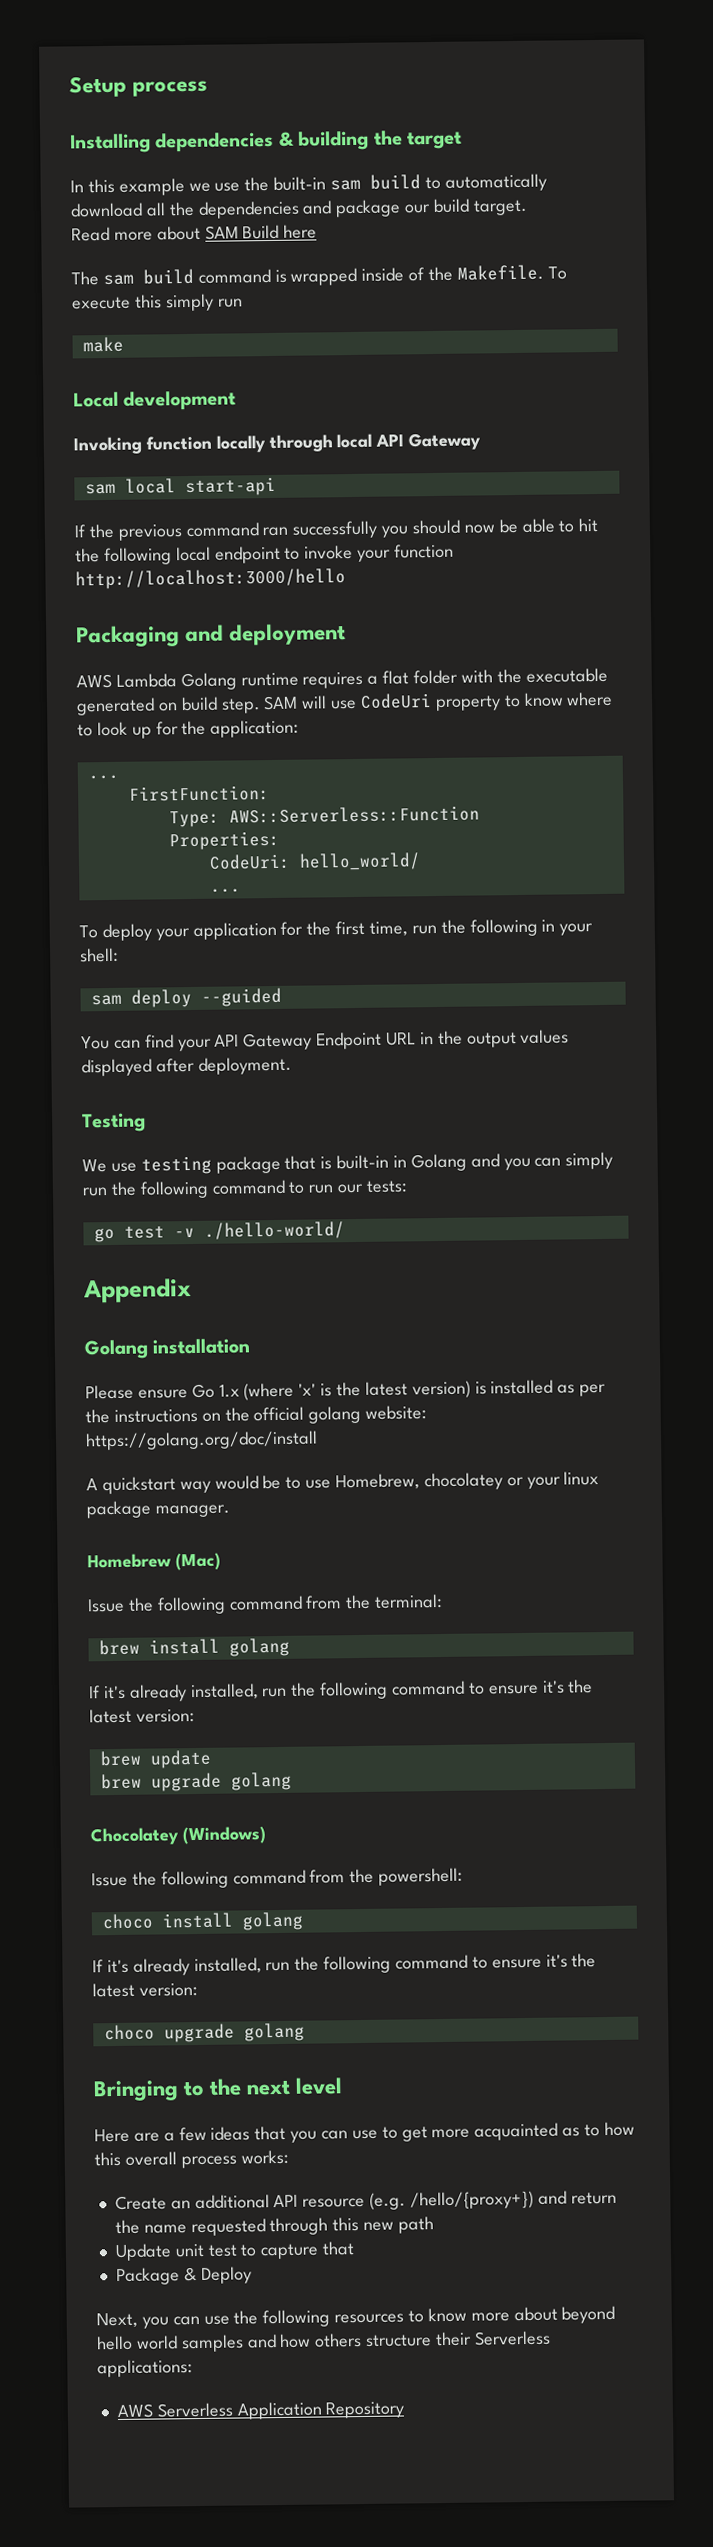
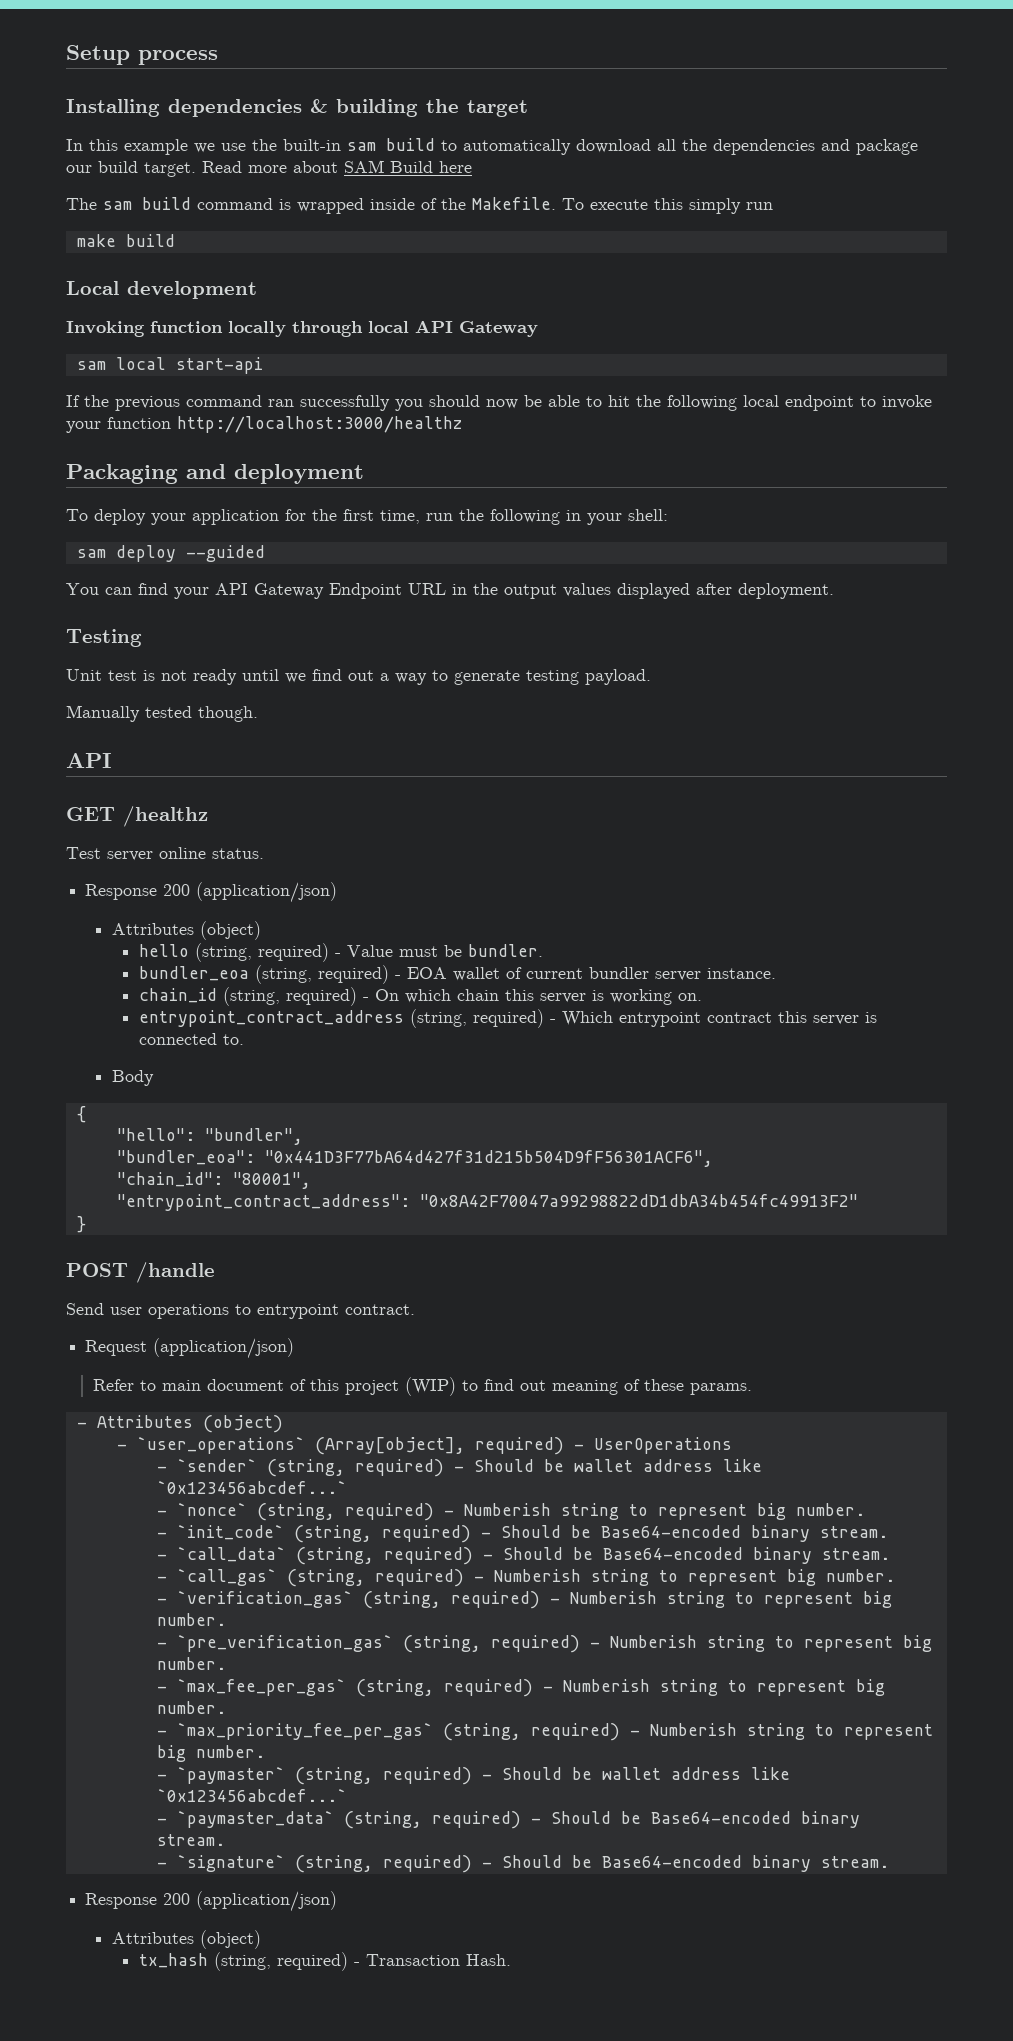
- In this example we use the built-in sam build to automatically download all the dependencies and package our build target.
- Read more about SAM Build here
+ In this example we use the built-in sam build to automatically download all the dependencies and package our build target. Read more about SAM Build here
- make
+ make build
- If the previous command ran successfully you should now be able to hit the following local endpoint to invoke your function http://localhost:3000/hello
+ If the previous command ran successfully you should now be able to hit the following local endpoint to invoke your function http://localhost:3000/healthz
- AWS Lambda Golang runtime requires a flat folder with the executable generated on build step. SAM will use CodeUri property to know where to look up for the application:
- ...
- FirstFunction:
- Type: AWS::Serverless::Function
- Properties:
- CodeUri: hello_world/
- ...
- We use testing package that is built-in in Golang and you can simply run the following command to run our tests:
- go test -v ./hello-world/
- Appendix
- Golang installation
- Please ensure Go 1.x (where 'x' is the latest version) is installed as per the instructions on the official golang website: https://golang.org/doc/install
- A quickstart way would be to use Homebrew, chocolatey or your linux package manager.
- Homebrew (Mac)
- Issue the following command from the terminal:
- brew install golang
- If it's already installed, run the following command to ensure it's the latest version:
- brew update
- brew upgrade golang
- Chocolatey (Windows)
- Issue the following command from the powershell:
- choco install golang
- If it's already installed, run the following command to ensure it's the latest version:
- choco upgrade golang
- Bringing to the next level
- Here are a few ideas that you can use to get more acquainted as to how this overall process works:
- Create an additional API resource (e.g. /hello/{proxy+}) and return the name requested through this new path
- Update unit test to capture that
- Package & Deploy
- Next, you can use the following resources to know more about beyond hello world samples and how others structure their Serverless applications:
- AWS Serverless Application Repository
+ Unit test is not ready until we find out a way to generate testing payload.
+ Manually tested though.
+ API
+ GET /healthz
+ Test server online status.
+ Response 200 (application/json)
+ Attributes (object)
+ hello (string, required) - Value must be bundler.
+ bundler_eoa (string, required) - EOA wallet of current bundler server instance.
+ chain_id (string, required) - On which chain this server is working on.
+ entrypoint_contract_address (string, required) - Which entrypoint contract this server is connected to.
+ Body
+ {
+ "hello": "bundler",
+ "bundler_eoa": "0x441D3F77bA64d427f31d215b504D9fF56301ACF6",
+ "chain_id": "80001",
+ "entrypoint_contract_address": "0x8A42F70047a99298822dD1dbA34b454fc49913F2"
+ }
+ POST /handle
+ Send user operations to entrypoint contract.
+ Request (application/json)
+ Refer to main document of this project (WIP) to find out meaning of these params.
+ - Attributes (object)
+ - `user_operations` (Array[object], required) - UserOperations
+ - `sender` (string, required) - Should be wallet address like `0x123456abcdef...`
+ - `nonce` (string, required) - Numberish string to represent big number.
+ - `init_code` (string, required) - Should be Base64-encoded binary stream.
+ - `call_data` (string, required) - Should be Base64-encoded binary stream.
+ - `call_gas` (string, required) - Numberish string to represent big number.
+ - `verification_gas` (string, required) - Numberish string to represent big number.
+ - `pre_verification_gas` (string, required) - Numberish string to represent big number.
+ - `max_fee_per_gas` (string, required) - Numberish string to represent big number.
+ - `max_priority_fee_per_gas` (string, required) - Numberish string to represent big number.
+ - `paymaster` (string, required) - Should be wallet address like `0x123456abcdef...`
+ - `paymaster_data` (string, required) - Should be Base64-encoded binary stream.
+ - `signature` (string, required) - Should be Base64-encoded binary stream.
+ Response 200 (application/json)
+ Attributes (object)
+ tx_hash (string, required) - Transaction Hash.

